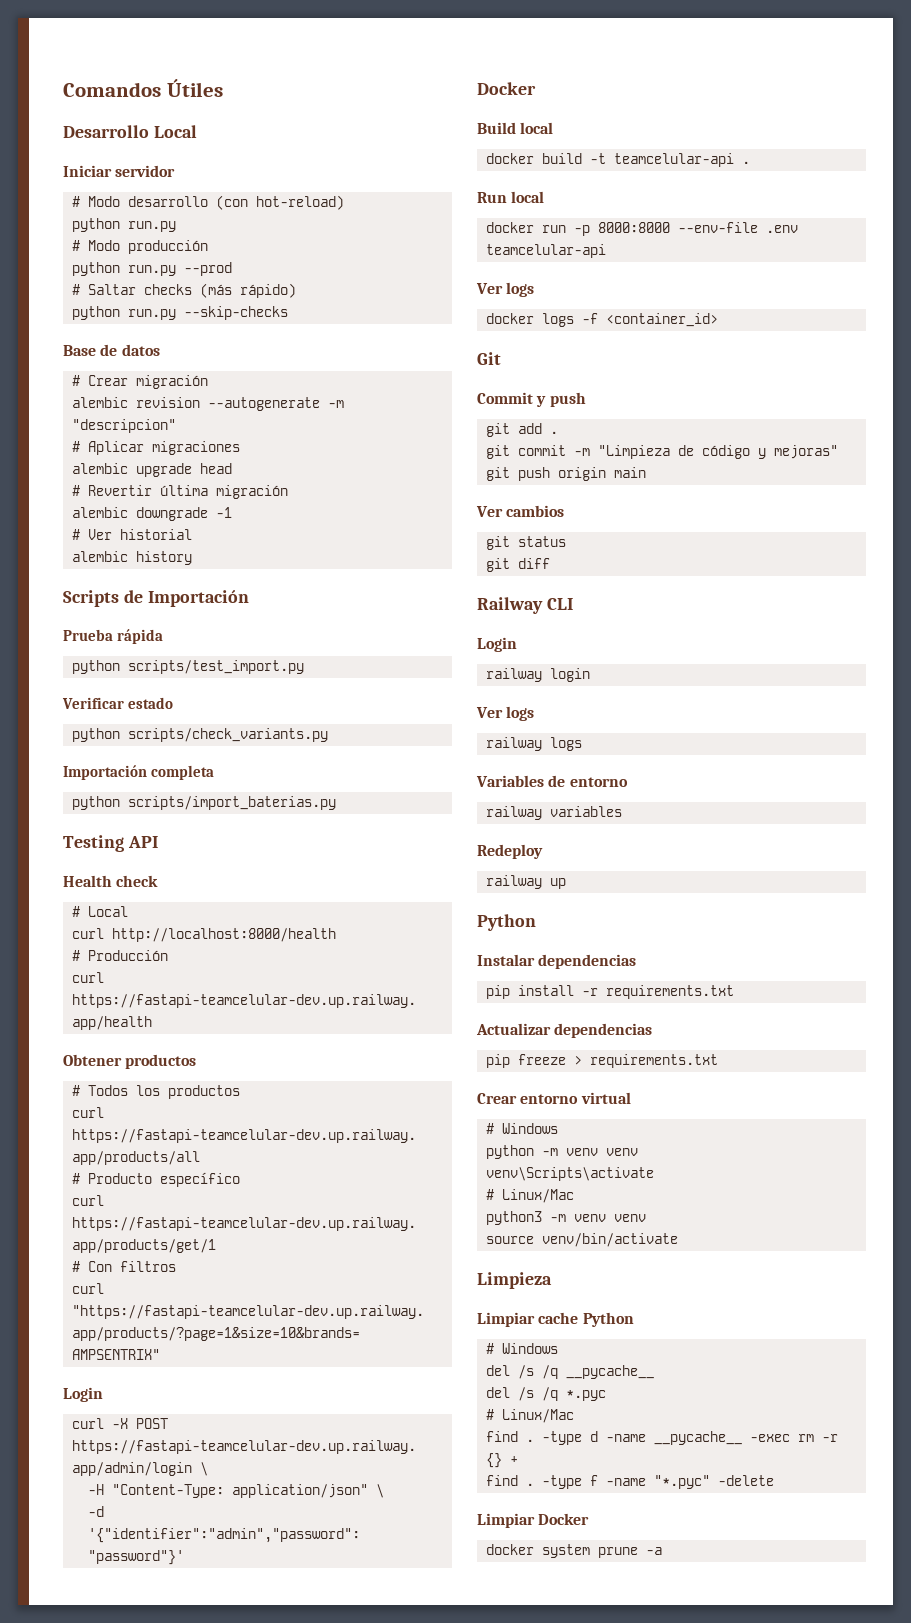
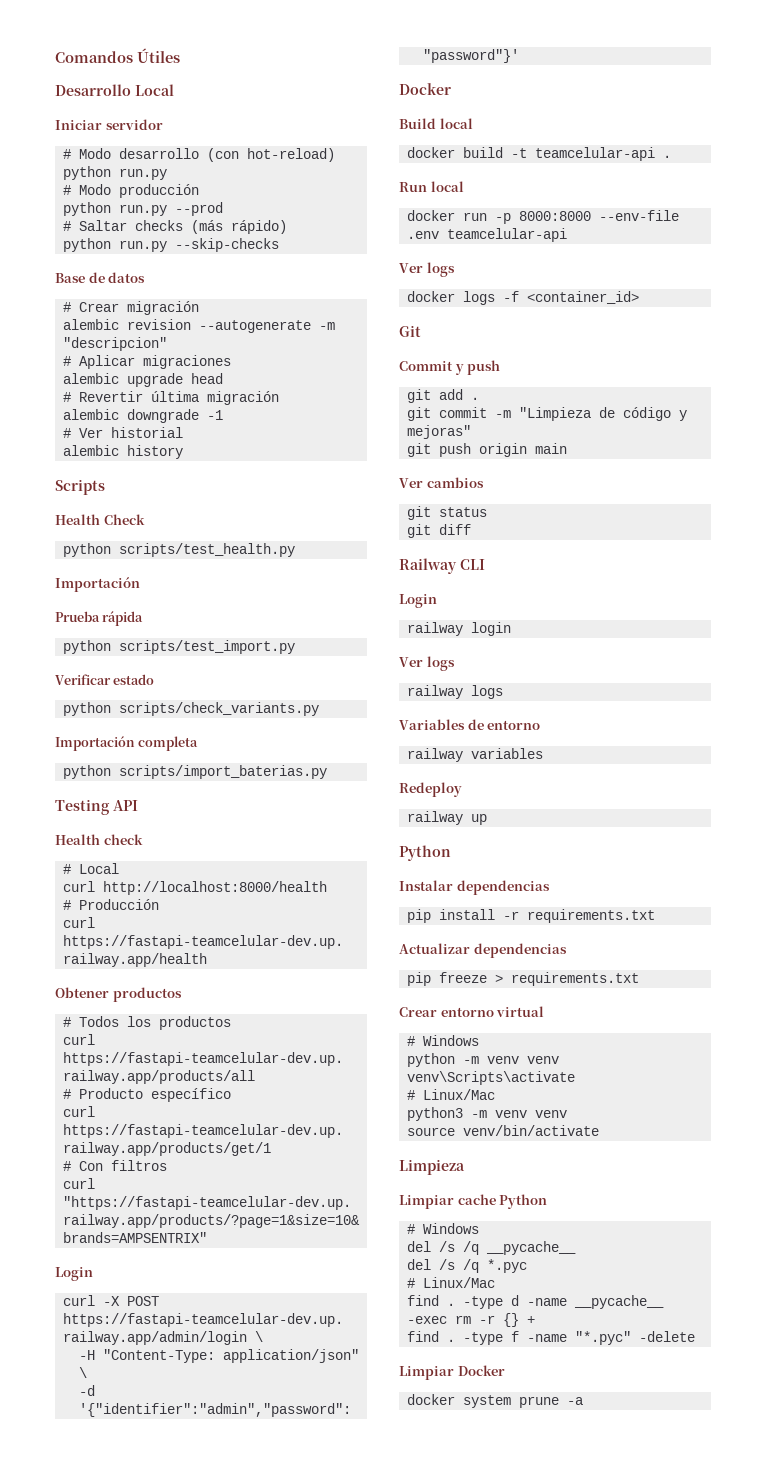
- Scripts de Importación
+ Scripts
+ Health Check
+ python scripts/test_health.py
+ Importación

